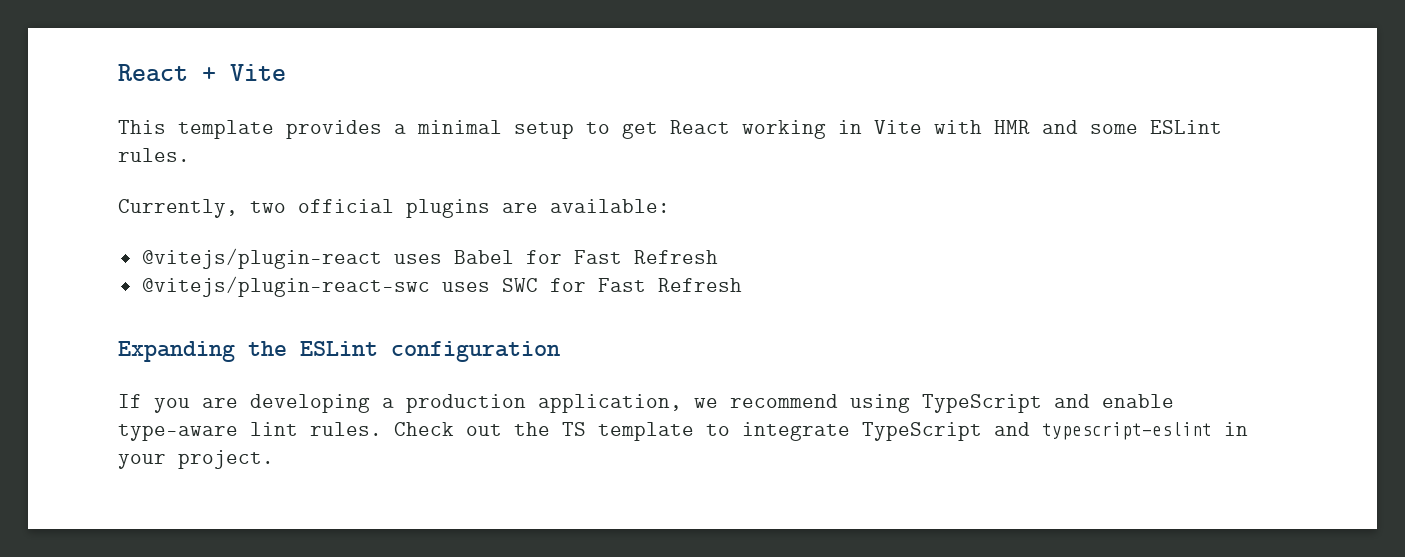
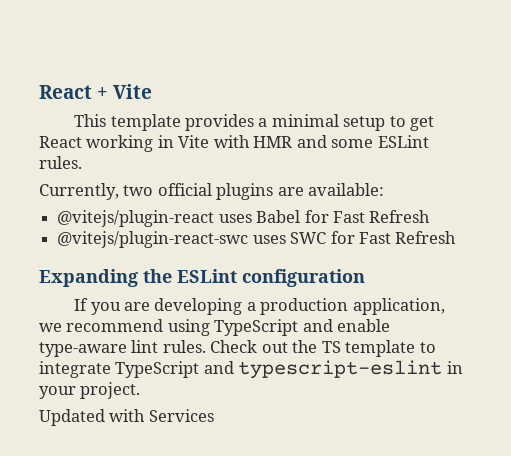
+ Updated with Services

